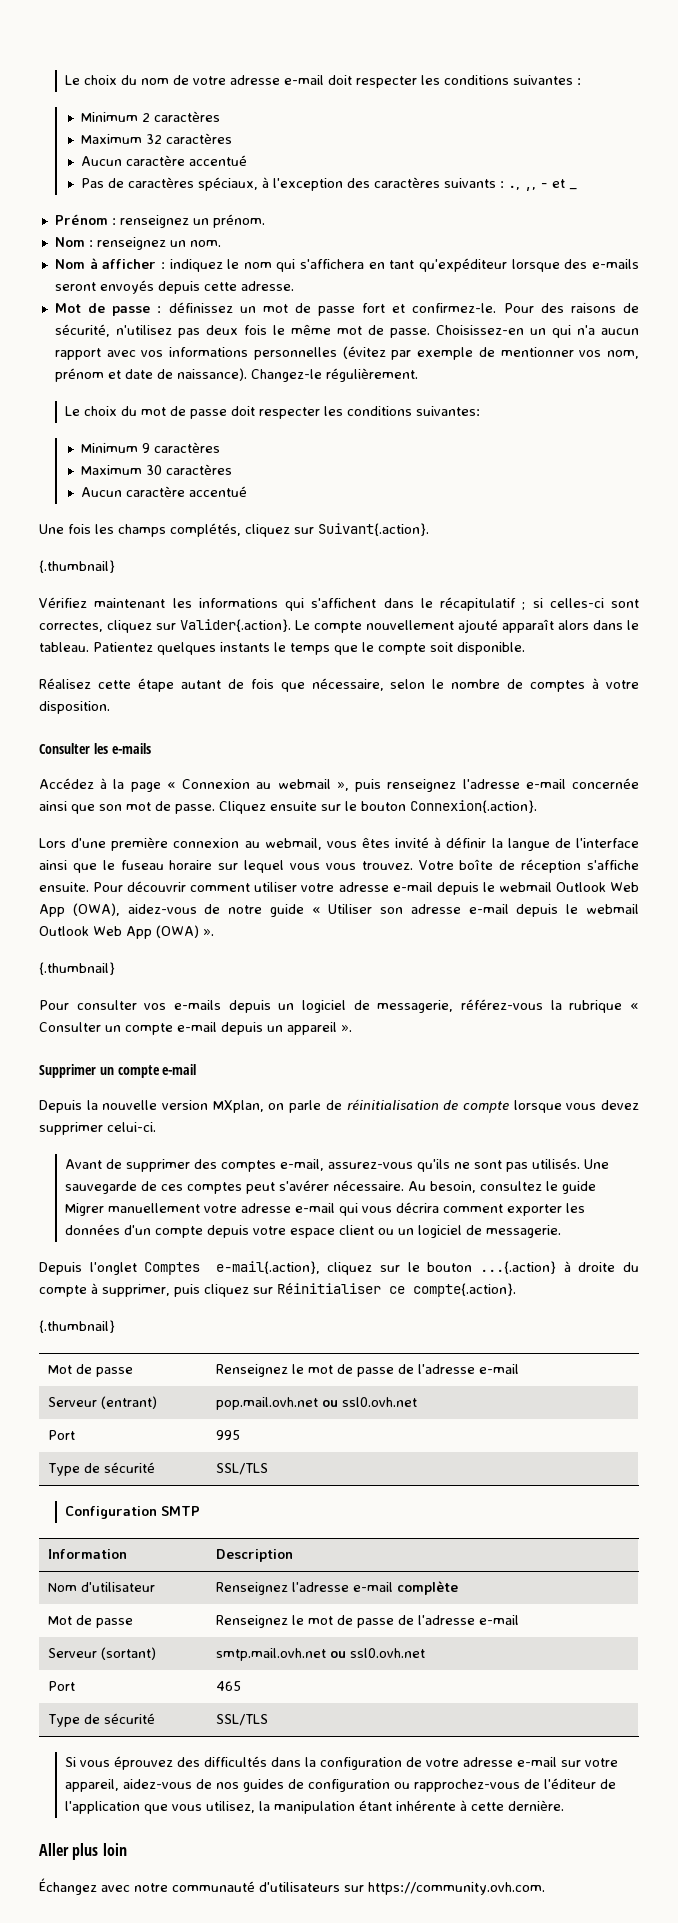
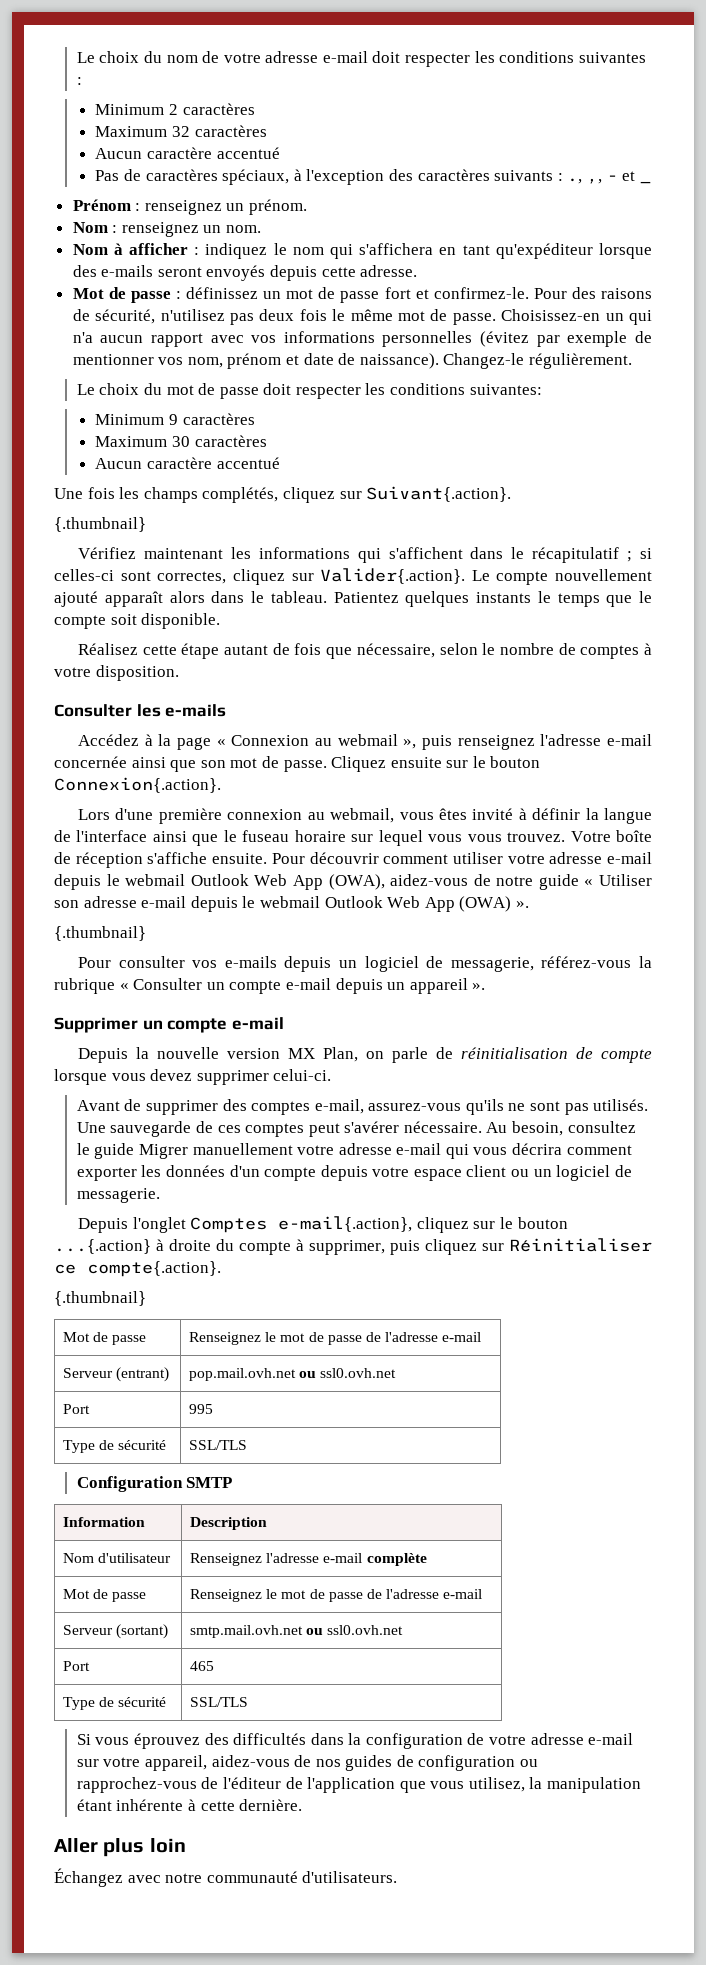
- Depuis la nouvelle version MXplan, on parle de réinitialisation de compte lorsque vous devez supprimer celui-ci.
+ Depuis la nouvelle version MX Plan, on parle de réinitialisation de compte lorsque vous devez supprimer celui-ci.
- Échangez avec notre communauté d'utilisateurs sur https://community.ovh.com.
+ Échangez avec notre communauté d'utilisateurs.

